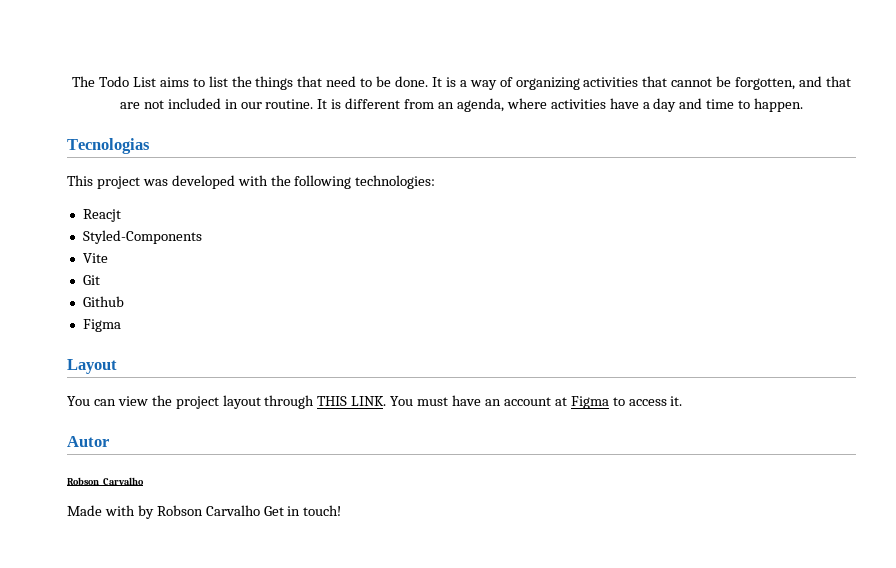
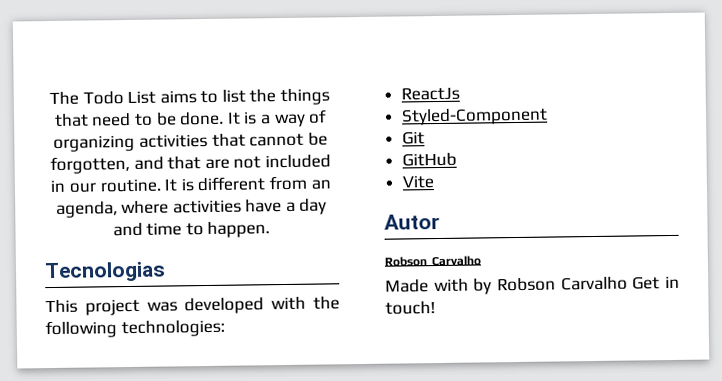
- Reacjt
- Styled-Components
+ ReactJs
+ Styled-Component
+ Git
+ GitHub
  Vite
- Git
- Github
- Figma
- Layout
- You can view the project layout through THIS LINK. You must have an account at Figma to access it.

